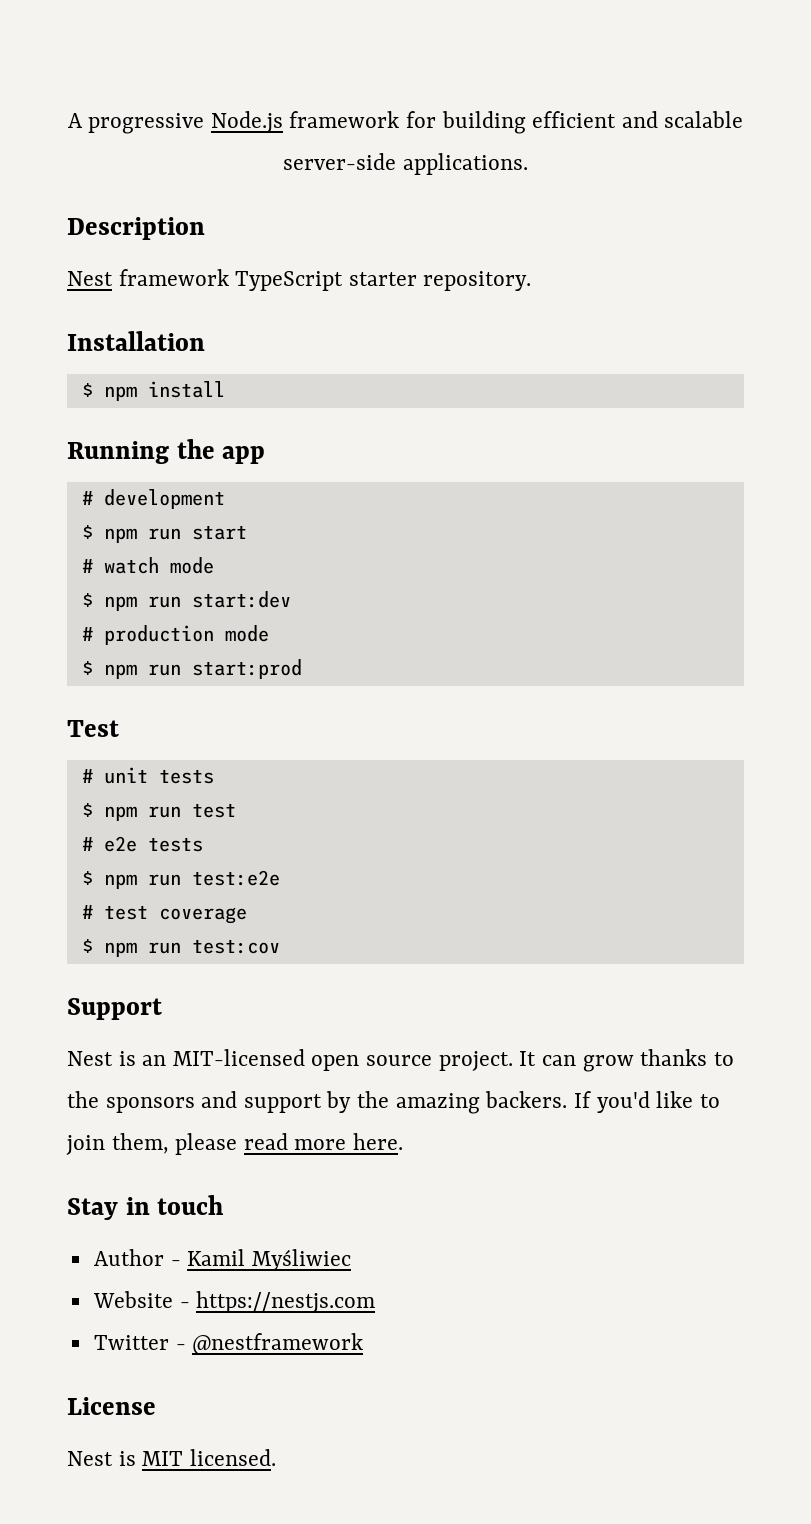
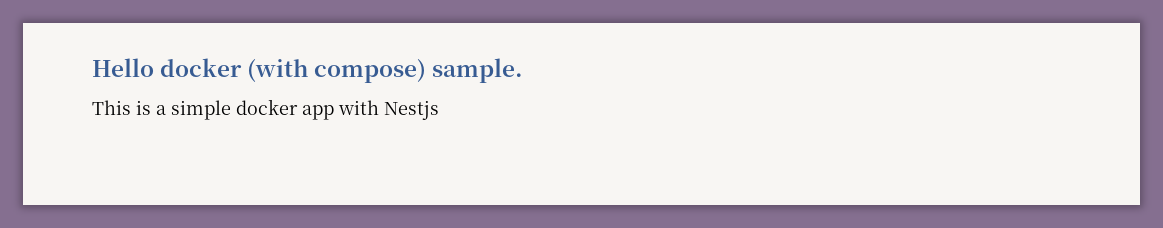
- A progressive Node.js framework for building efficient and scalable server-side applications.
- Description
- Nest framework TypeScript starter repository.
- Installation
- $ npm install
- Running the app
- # development
- $ npm run start
- # watch mode
- $ npm run start:dev
- # production mode
- $ npm run start:prod
- Test
- # unit tests
- $ npm run test
- # e2e tests
- $ npm run test:e2e
- # test coverage
- $ npm run test:cov
- Support
- Nest is an MIT-licensed open source project. It can grow thanks to the sponsors and support by the amazing backers. If you'd like to join them, please read more here.
- Stay in touch
- Author - Kamil Myśliwiec
- Website - https://nestjs.com
- Twitter - @nestframework
- License
- Nest is MIT licensed.
+ Hello docker (with compose) sample.
+ This is a simple docker app with Nestjs

